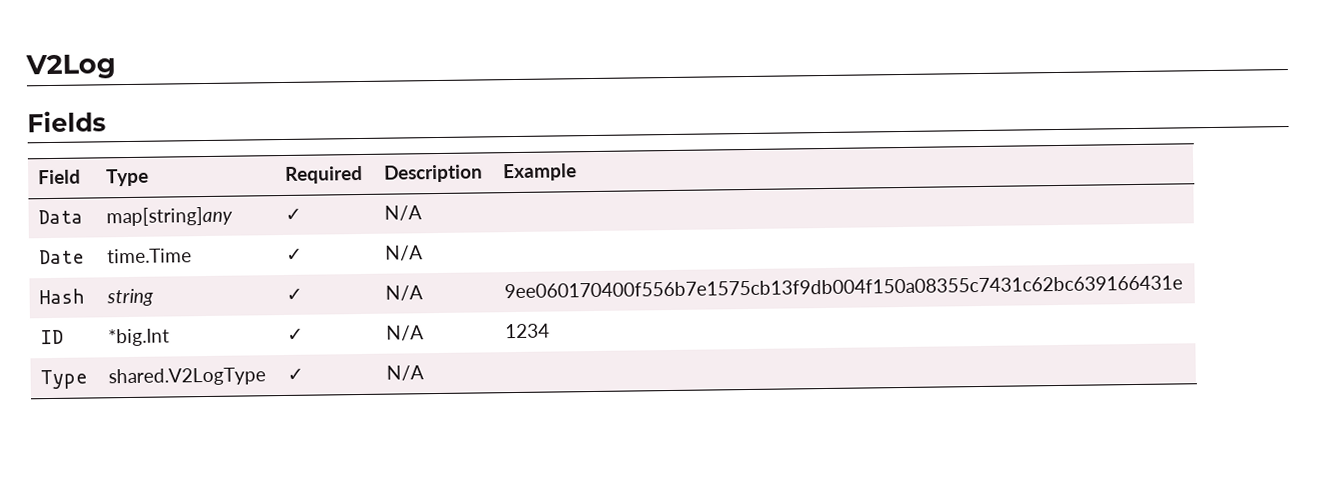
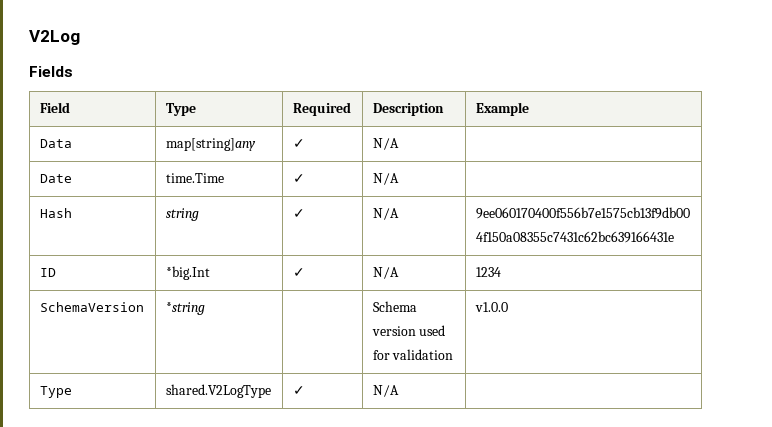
+ SchemaVersion | *string | | Schema version used for validation | v1.0.0

